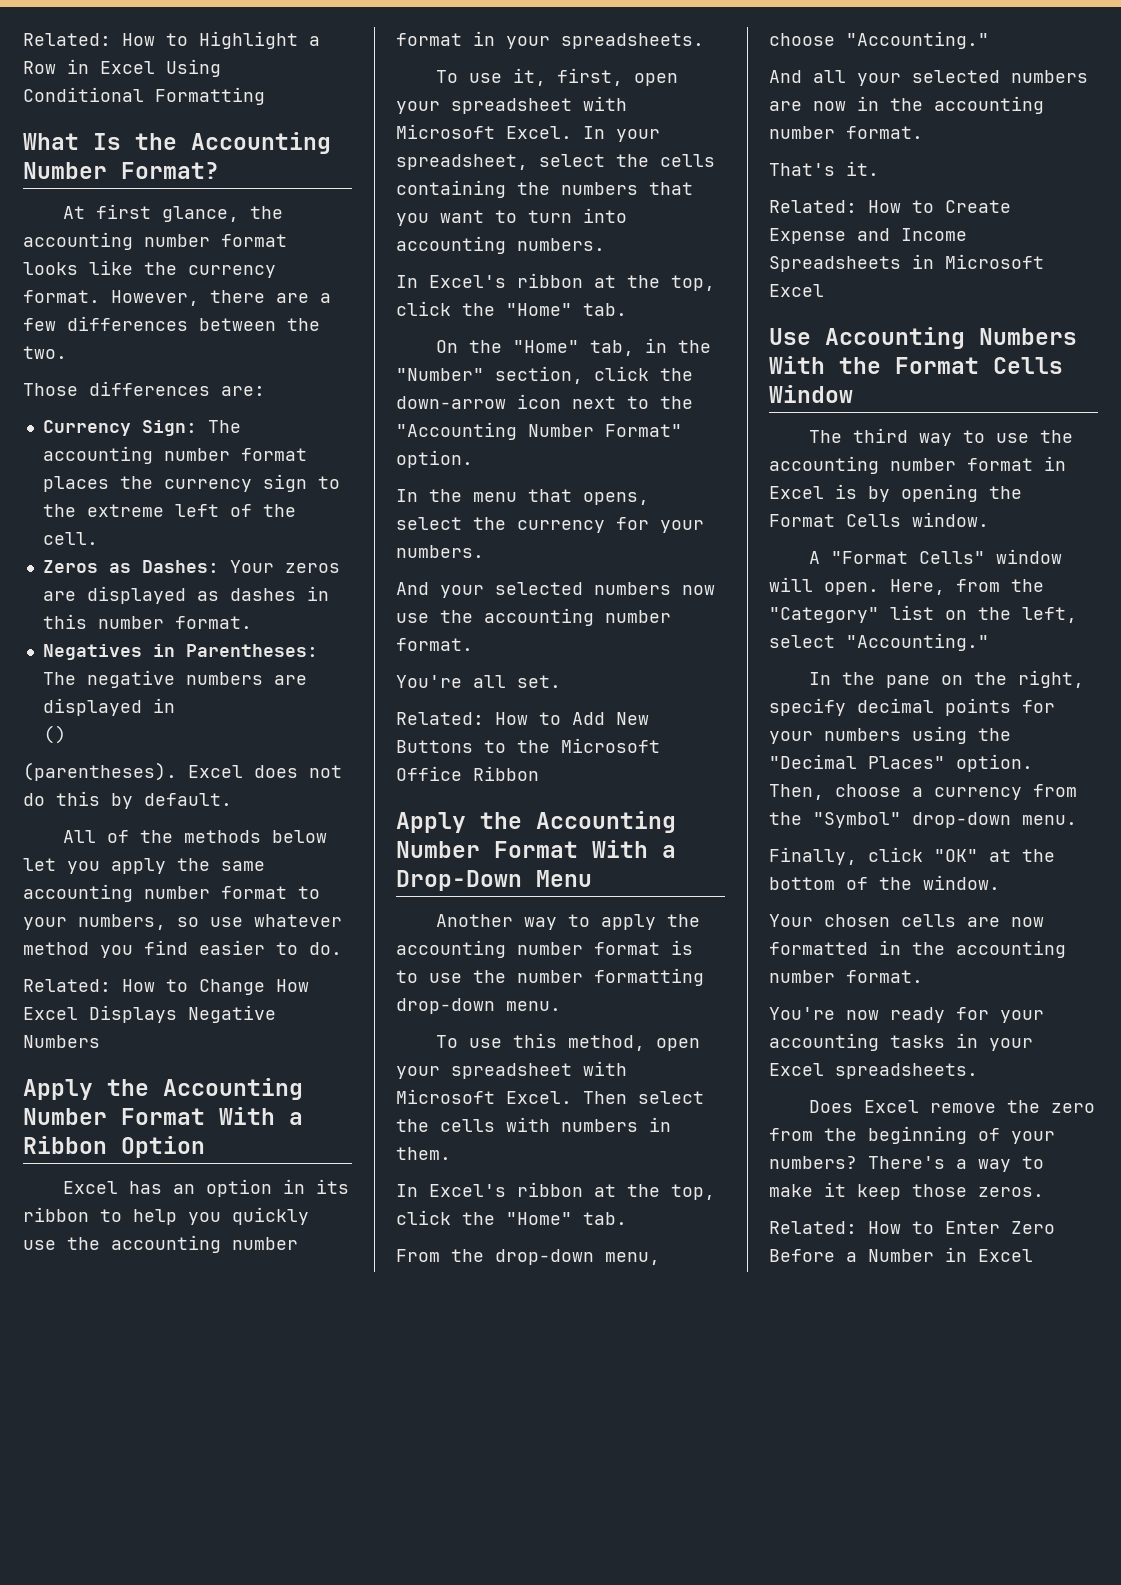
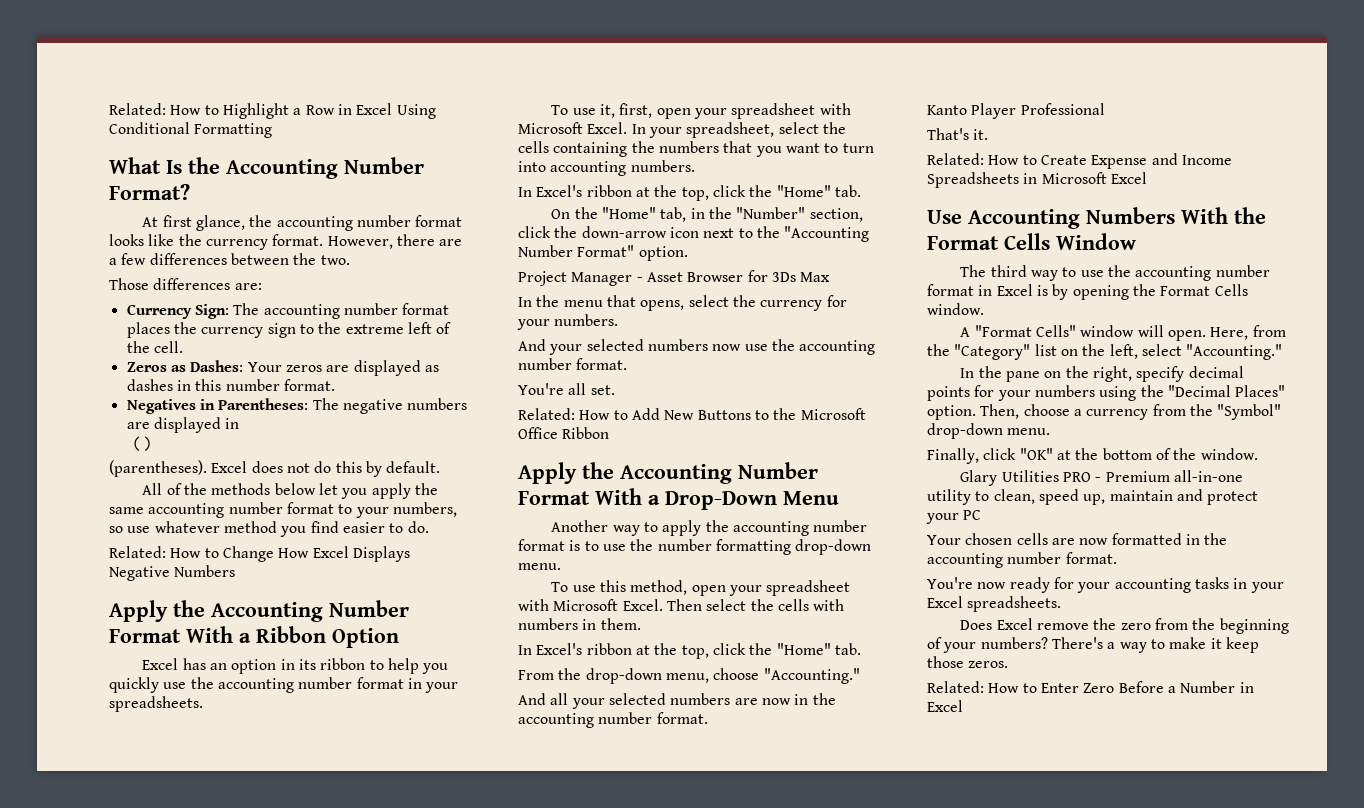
+ Project Manager - Asset Browser for 3Ds Max
+ Kanto Player Professional
+ Glary Utilities PRO - Premium all-in-one utility to clean, speed up, maintain and protect your PC

